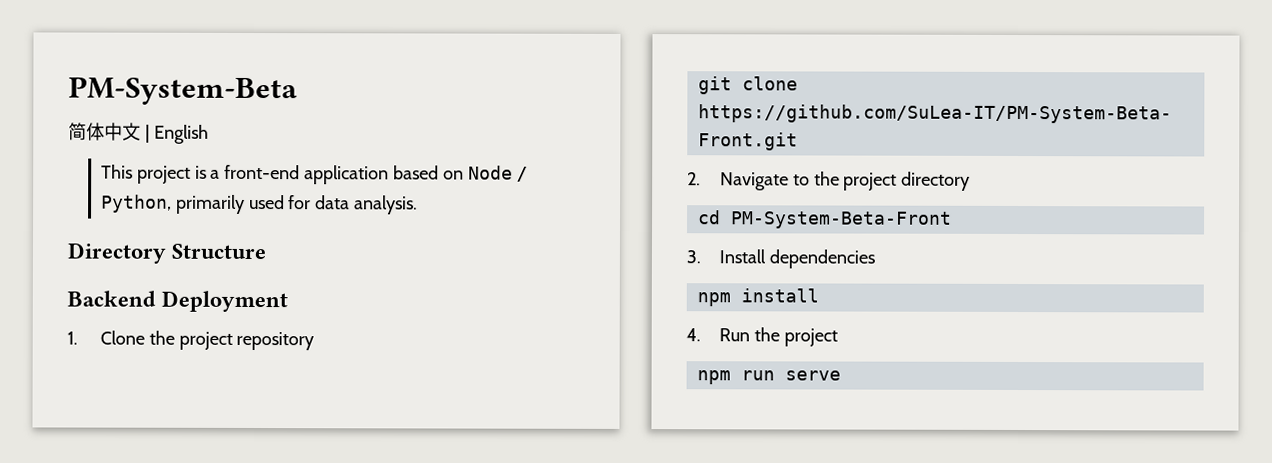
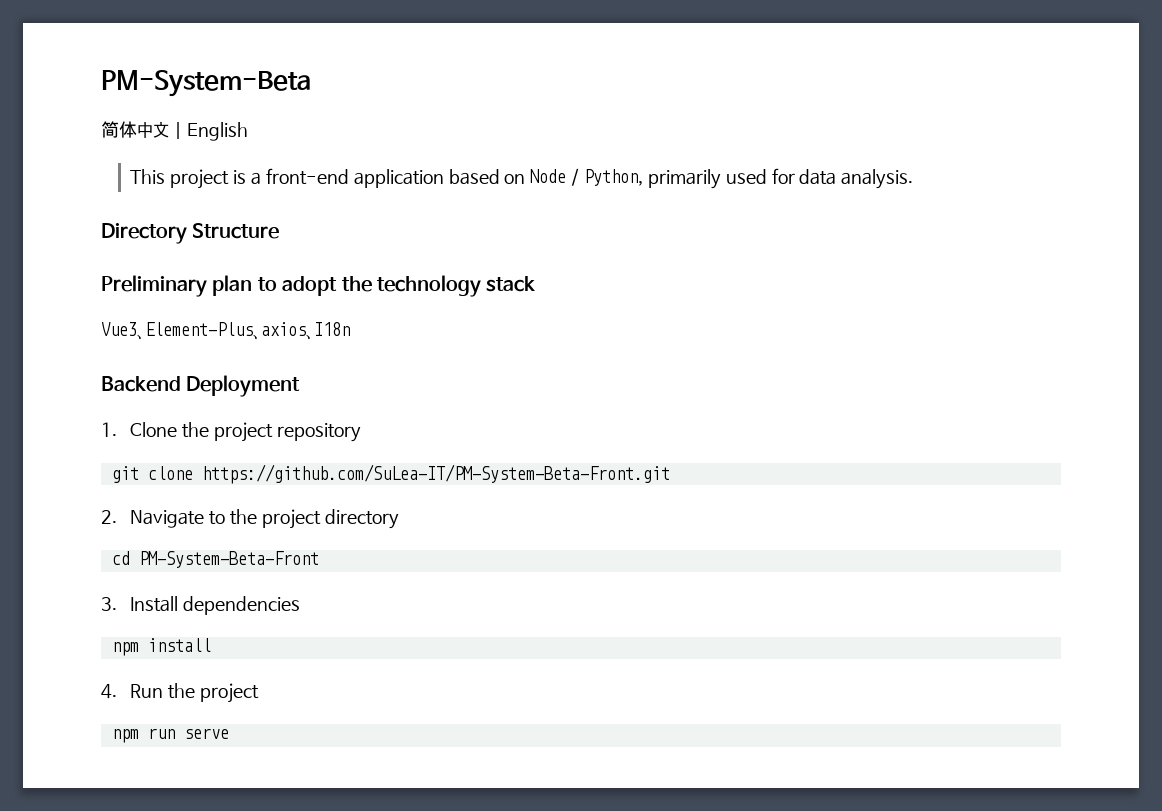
+ Preliminary plan to adopt the technology stack
+ Vue3、Element-Plus、axios、I18n

